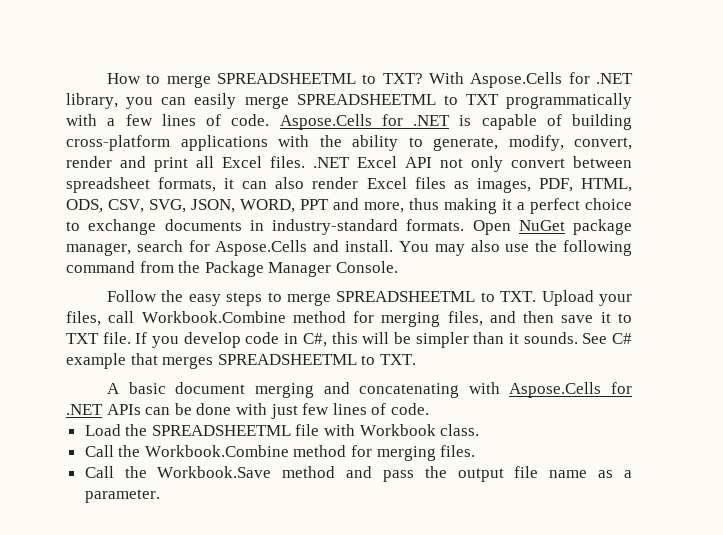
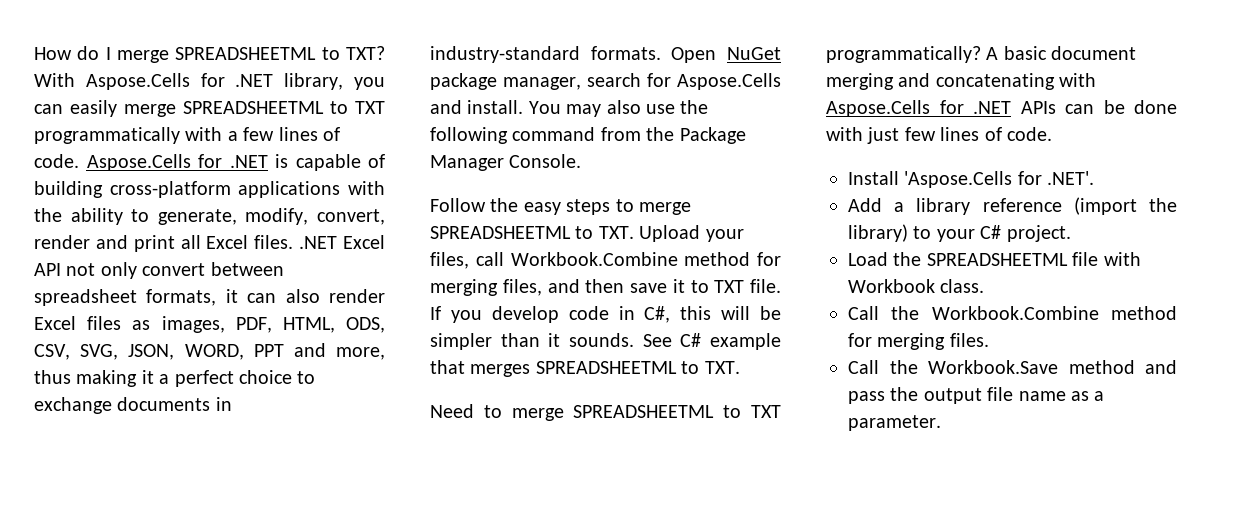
- How to merge SPREADSHEETML to TXT?
+ How do I merge SPREADSHEETML to TXT?
+ Need to merge SPREADSHEETML to TXT programmatically?
+ Install 'Aspose.Cells for .NET'.
+ Add a library reference (import the library) to your C# project.

